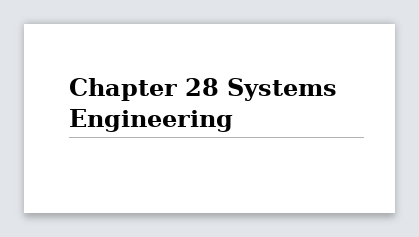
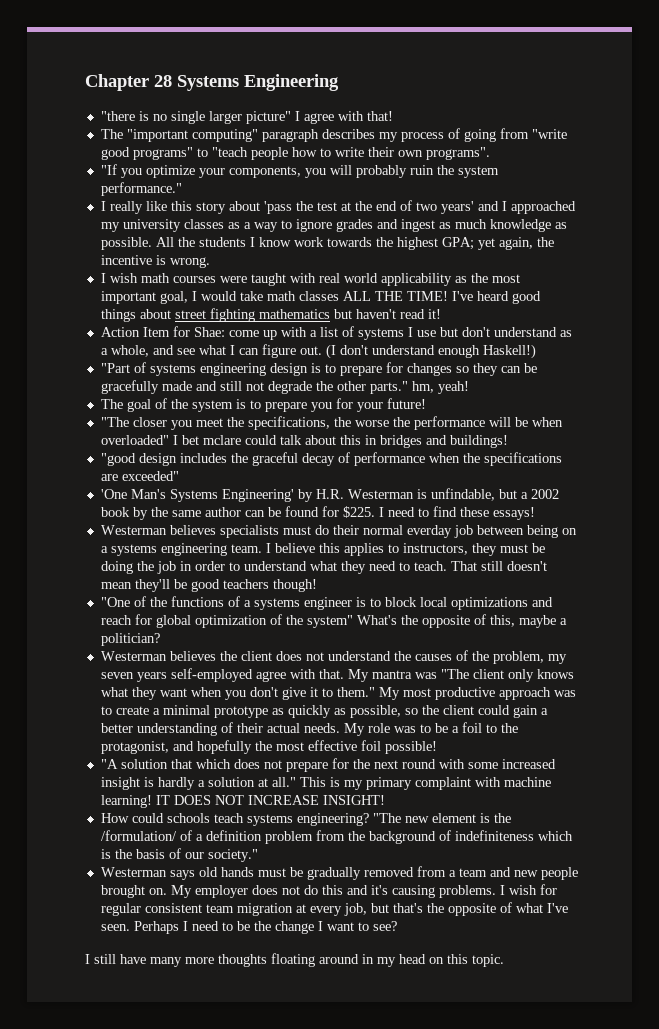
+ "there is no single larger picture" I agree with that!
+ The "important computing" paragraph describes my process of going from "write good programs" to "teach people how to write their own programs".
+ "If you optimize your components, you will probably ruin the system performance."
+ I really like this story about 'pass the test at the end of two years' and I approached my university classes as a way to ignore grades and ingest as much knowledge as possible. All the students I know work towards the highest GPA; yet again, the incentive is wrong.
+ I wish math courses were taught with real world applicability as the most important goal, I would take math classes ALL THE TIME! I've heard good things about street fighting mathematics but haven't read it!
+ Action Item for Shae: come up with a list of systems I use but don't understand as a whole, and see what I can figure out. (I don't understand enough Haskell!)
+ "Part of systems engineering design is to prepare for changes so they can be gracefully made and still not degrade the other parts." hm, yeah!
+ The goal of the system is to prepare you for your future!
+ "The closer you meet the specifications, the worse the performance will be when overloaded" I bet mclare could talk about this in bridges and buildings!
+ "good design includes the graceful decay of performance when the specifications are exceeded"
+ 'One Man's Systems Engineering' by H.R. Westerman is unfindable, but a 2002 book by the same author can be found for $225. I need to find these essays!
+ Westerman believes specialists must do their normal everday job between being on a systems engineering team. I believe this applies to instructors, they must be doing the job in order to understand what they need to teach. That still doesn't mean they'll be good teachers though!
+ "One of the functions of a systems engineer is to block local optimizations and reach for global optimization of the system" What's the opposite of this, maybe a politician?
+ Westerman believes the client does not understand the causes of the problem, my seven years self-employed agree with that. My mantra was "The client only knows what they want when you don't give it to them." My most productive approach was to create a minimal prototype as quickly as possible, so the client could gain a better understanding of their actual needs. My role was to be a foil to the protagonist, and hopefully the most effective foil possible!
+ "A solution that which does not prepare for the next round with some increased insight is hardly a solution at all." This is my primary complaint with machine learning! IT DOES NOT INCREASE INSIGHT!
+ How could schools teach systems engineering? "The new element is the /formulation/ of a definition problem from the background of indefiniteness which is the basis of our society."
+ Westerman says old hands must be gradually removed from a team and new people brought on. My employer does not do this and it's causing problems. I wish for regular consistent team migration at every job, but that's the opposite of what I've seen. Perhaps I need to be the change I want to see?
+ I still have many more thoughts floating around in my head on this topic.

